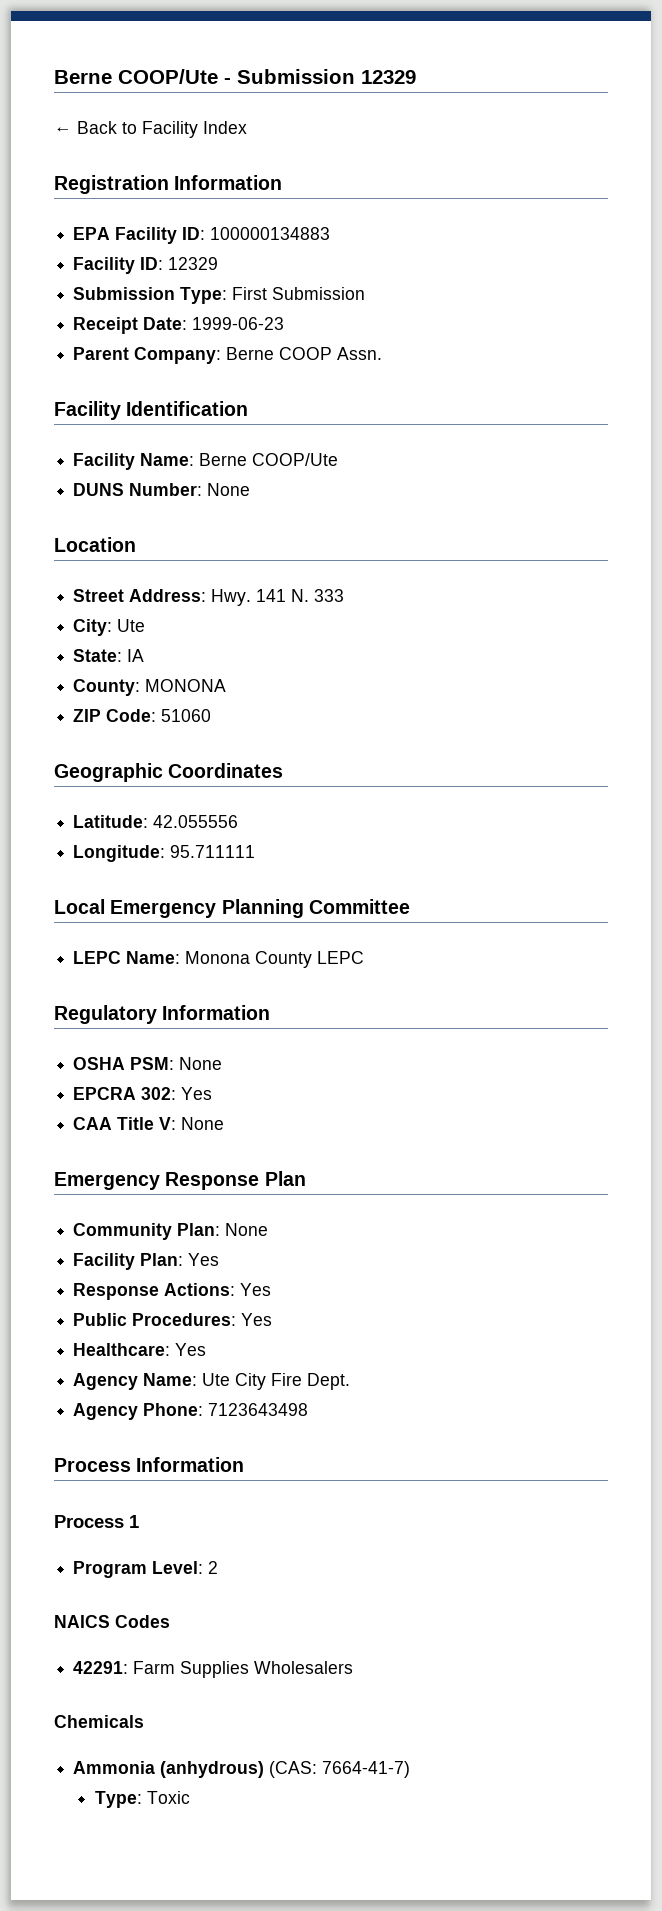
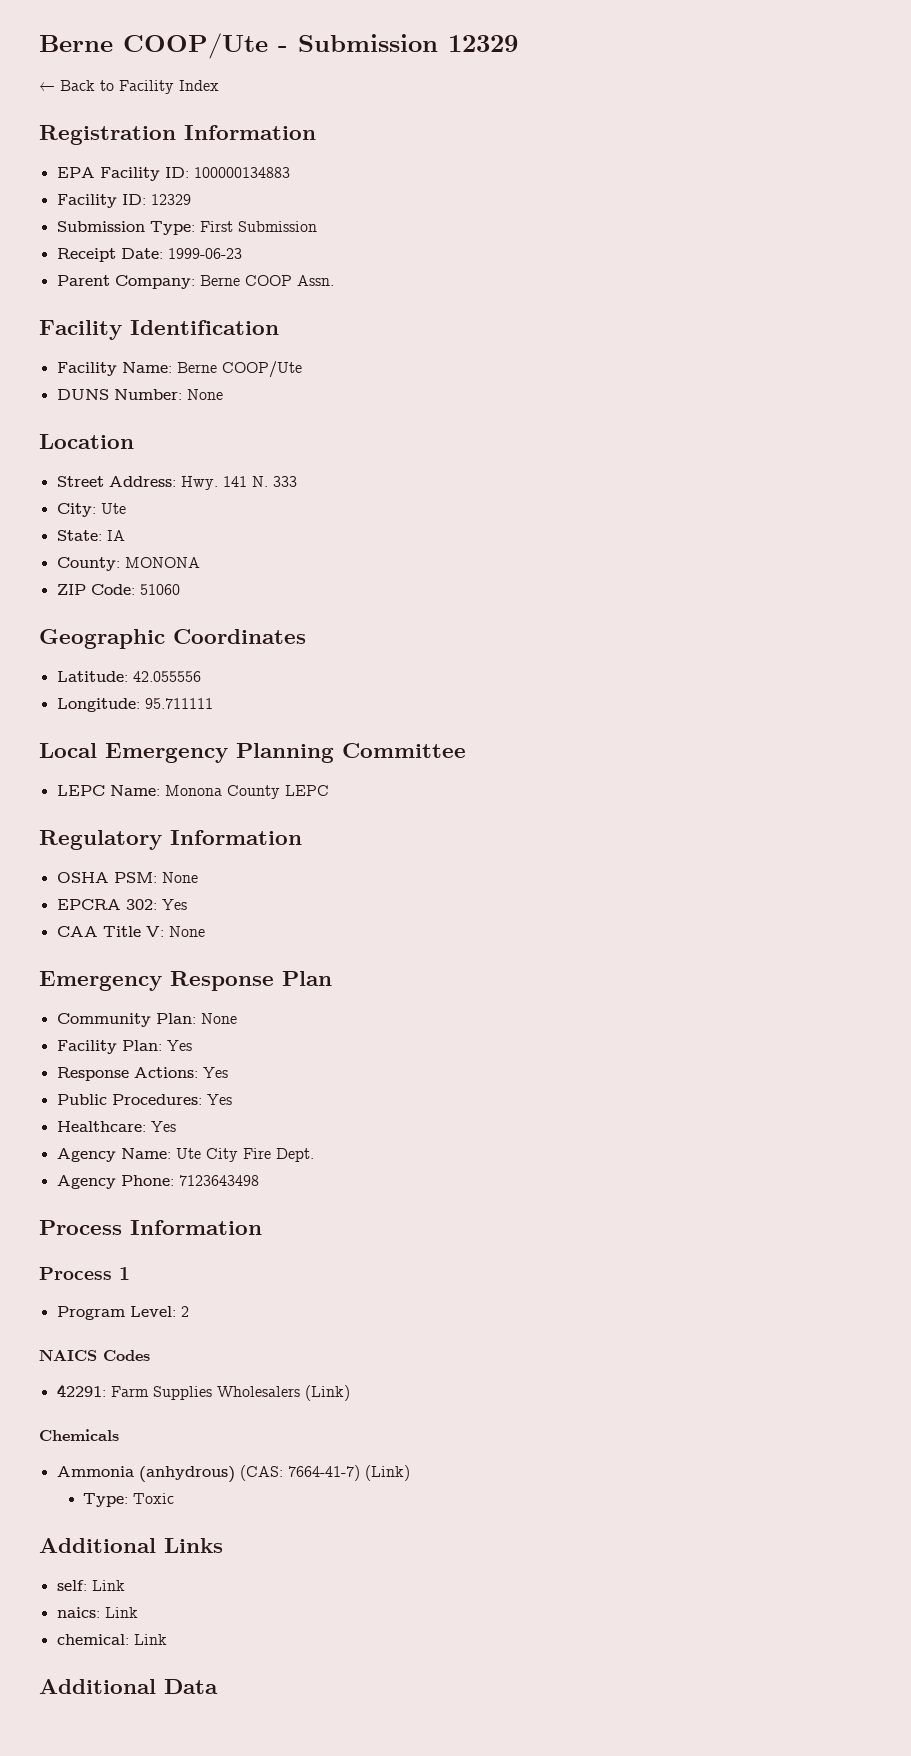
- 42291: Farm Supplies Wholesalers
+ 42291: Farm Supplies Wholesalers (Link)
- Ammonia (anhydrous) (CAS: 7664-41-7)
+ Ammonia (anhydrous) (CAS: 7664-41-7) (Link)
+ Additional Links
+ self: Link
+ naics: Link
+ chemical: Link
+ Additional Data

